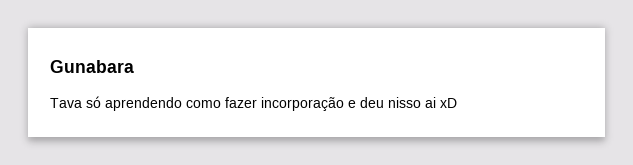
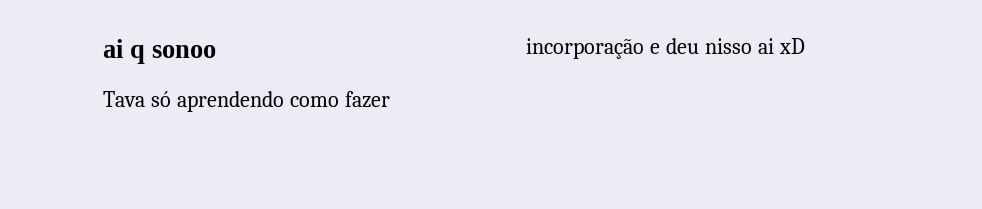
- Gunabara
+ ai q sonoo

